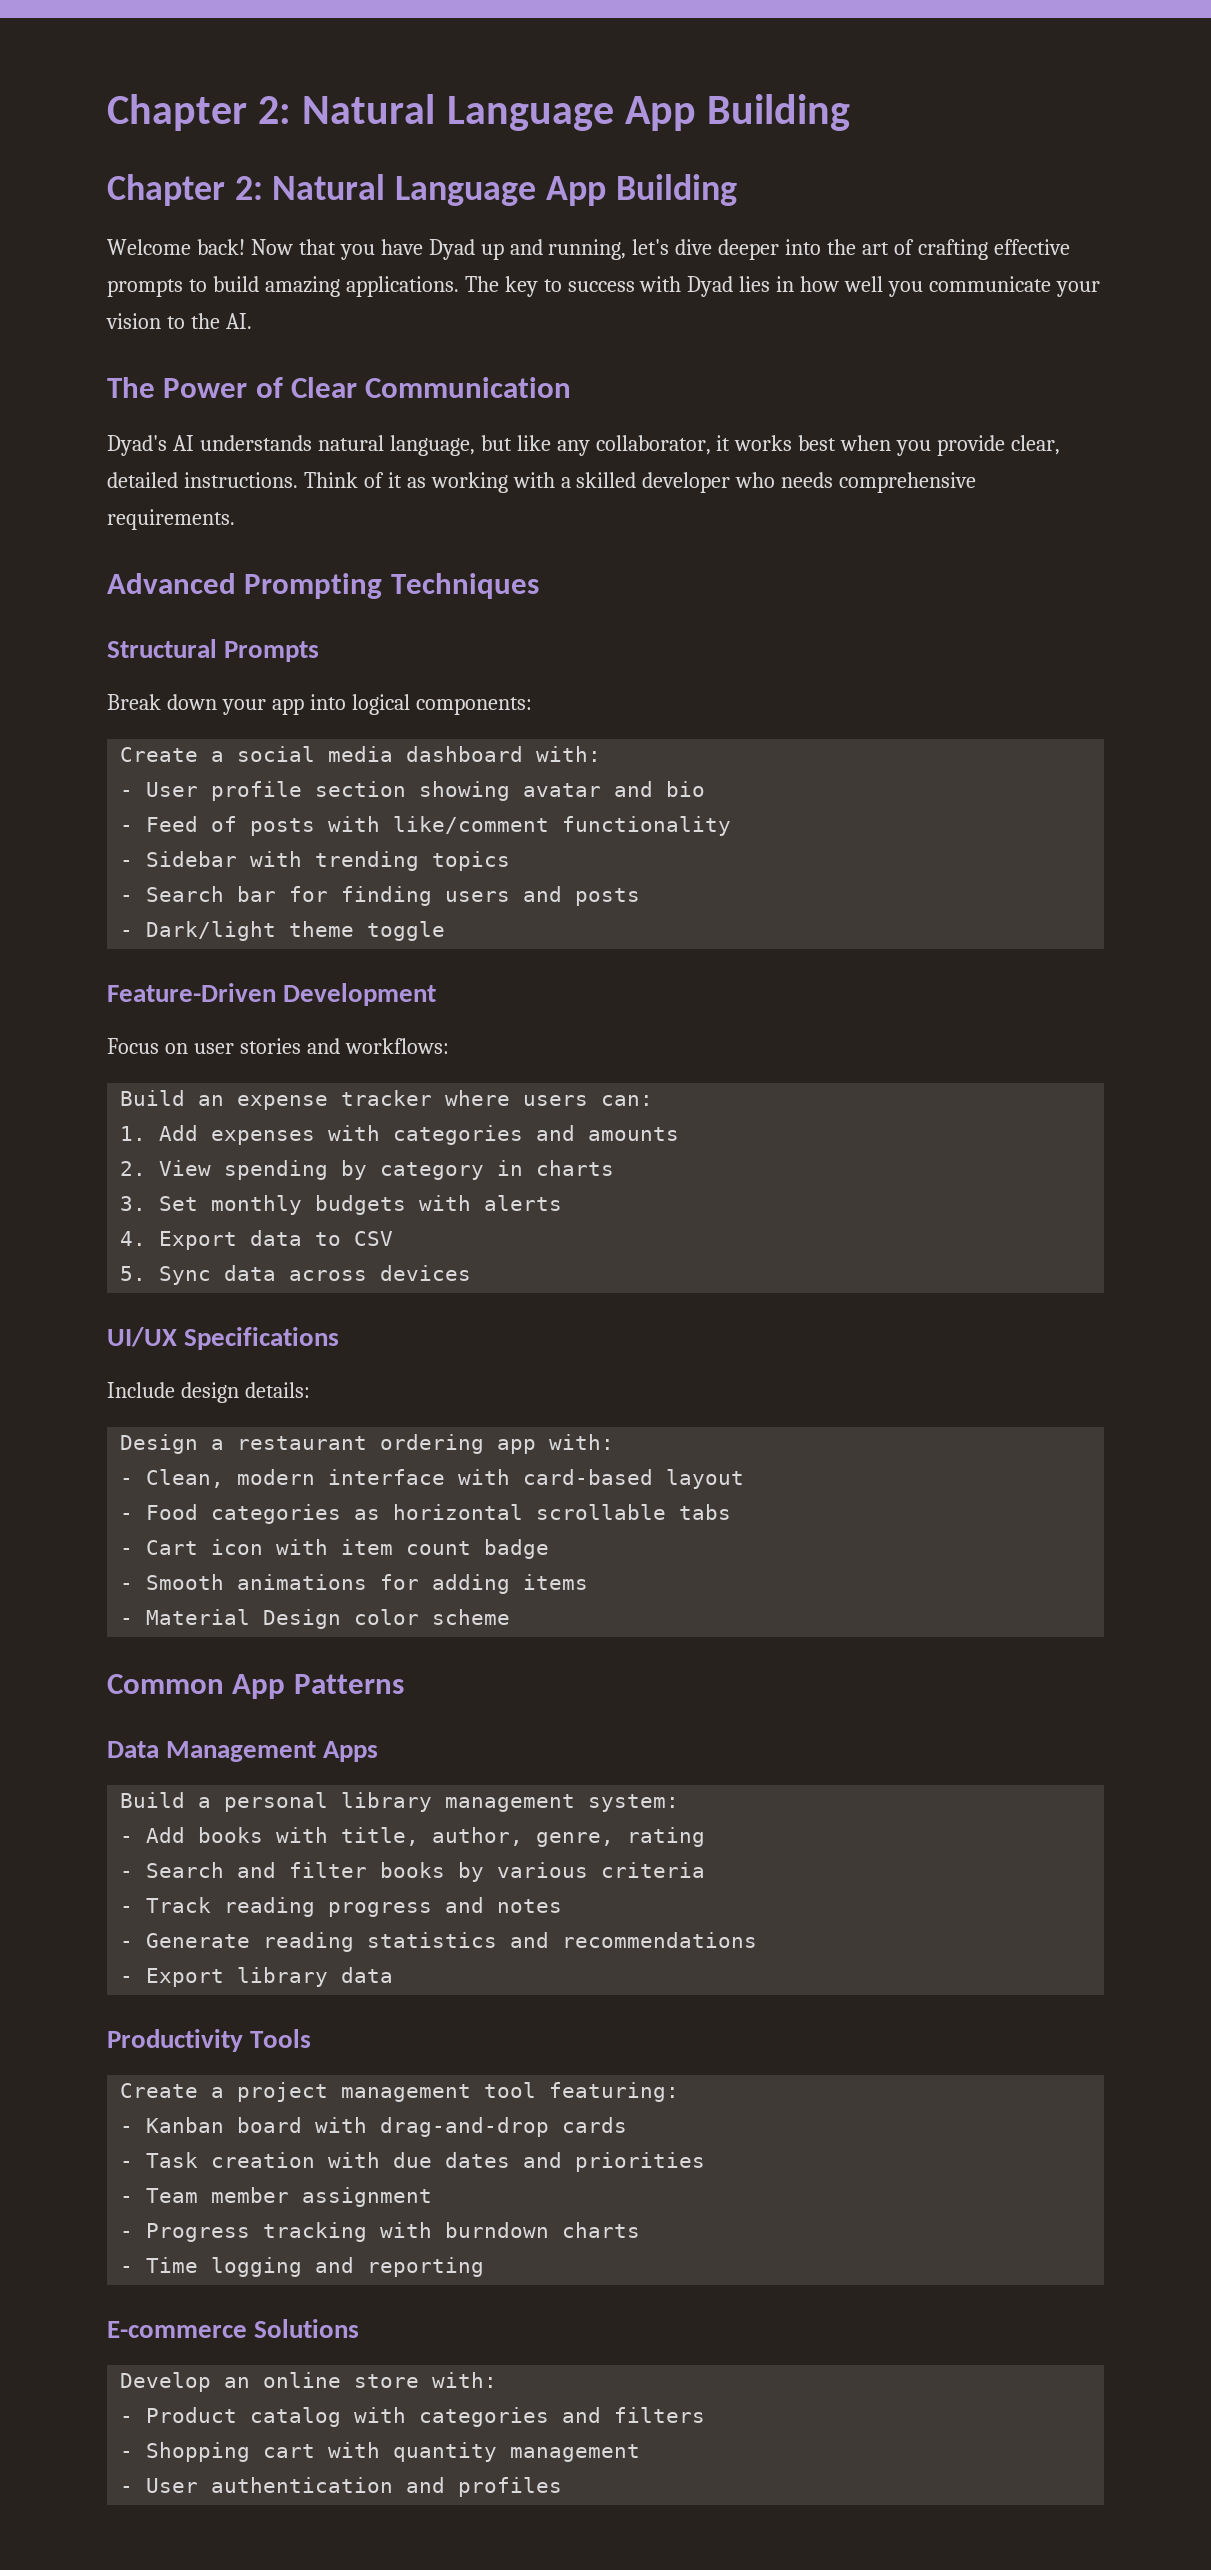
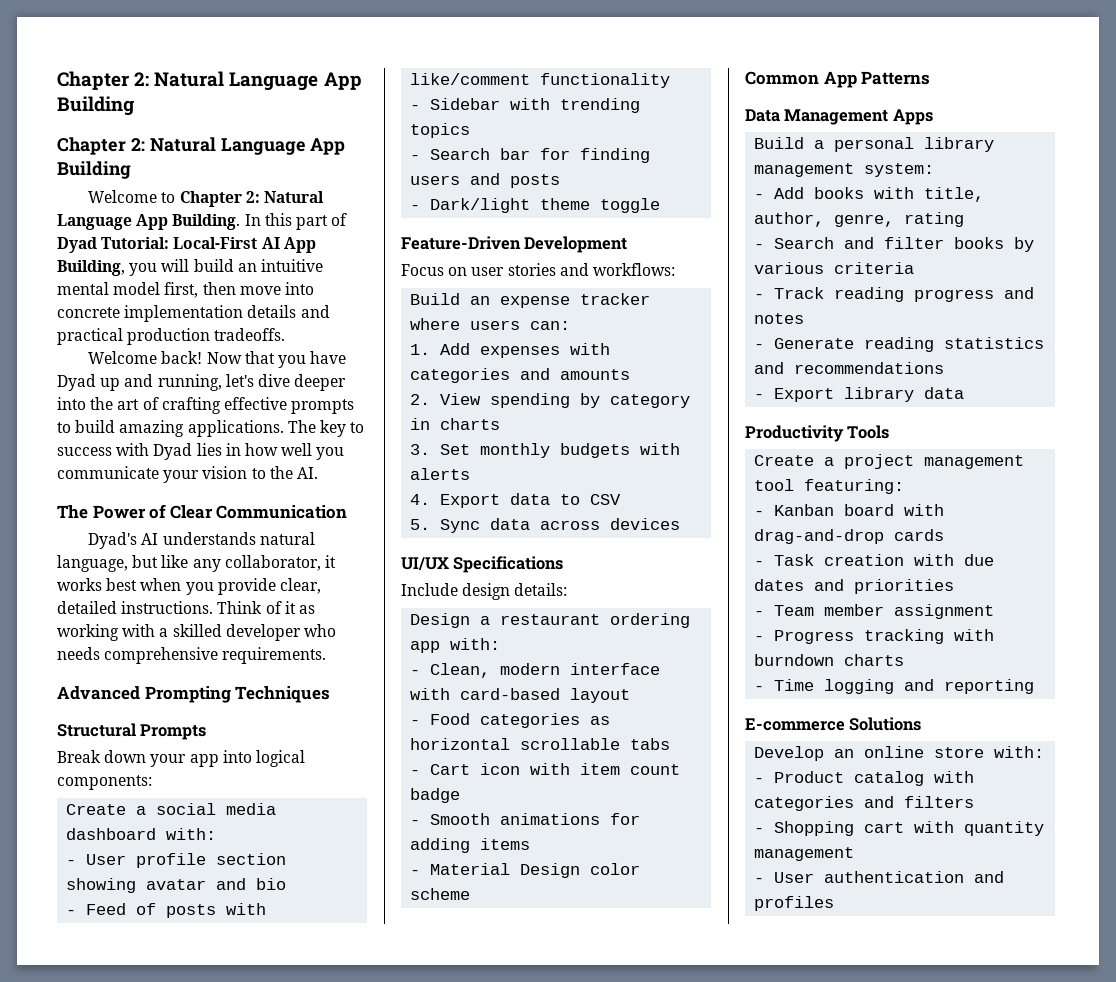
+ Welcome to Chapter 2: Natural Language App Building. In this part of Dyad Tutorial: Local-First AI App Building, you will build an intuitive mental model first, then move into concrete implementation details and practical production tradeoffs.

